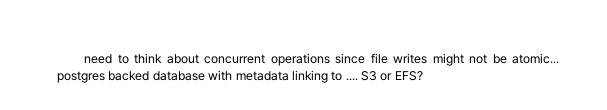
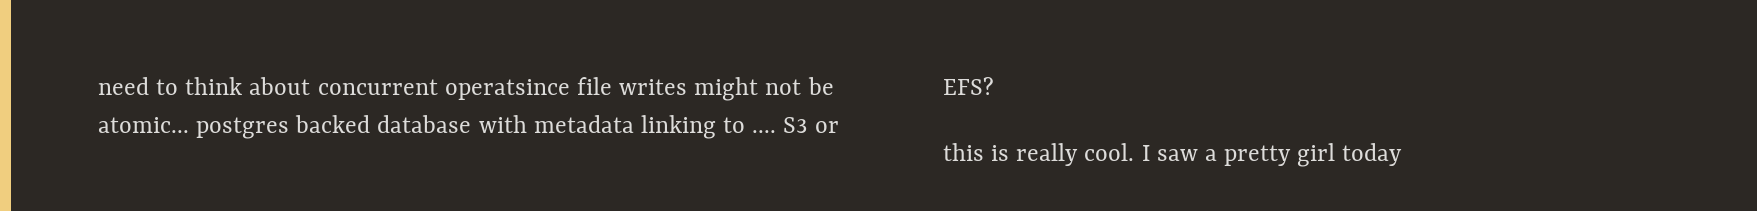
- need to think about concurrent operations since file writes might not be atomic... postgres backed database with metadata linking to ....
+ need to think about concurrent operatsince file writes might not be atomic... postgres backed database with metadata linking to ....
+ this is really cool. I saw a pretty girl today

